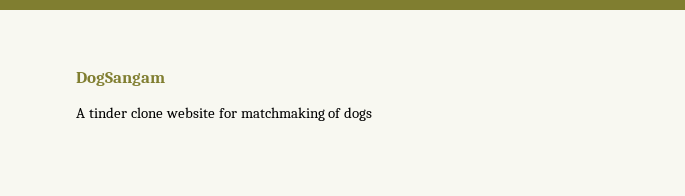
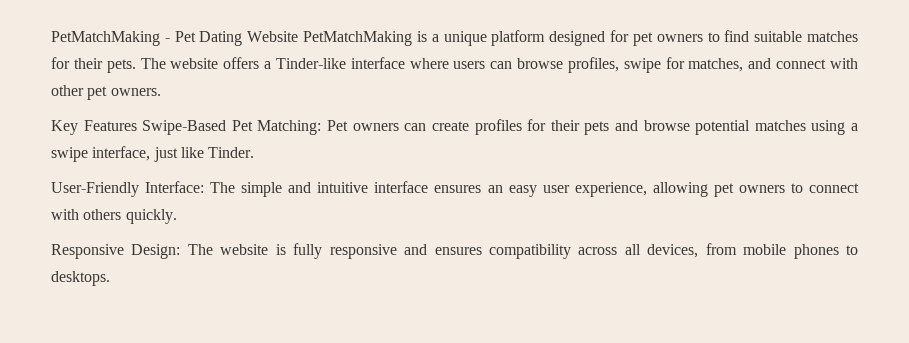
- DogSangam
- A tinder clone website for matchmaking of dogs
+ PetMatchMaking - Pet Dating Website PetMatchMaking is a unique platform designed for pet owners to find suitable matches for their pets. The website offers a Tinder-like interface where users can browse profiles, swipe for matches, and connect with other pet owners.
+ Key Features Swipe-Based Pet Matching: Pet owners can create profiles for their pets and browse potential matches using a swipe interface, just like Tinder.
+ User-Friendly Interface: The simple and intuitive interface ensures an easy user experience, allowing pet owners to connect with others quickly.
+ Responsive Design: The website is fully responsive and ensures compatibility across all devices, from mobile phones to desktops.

